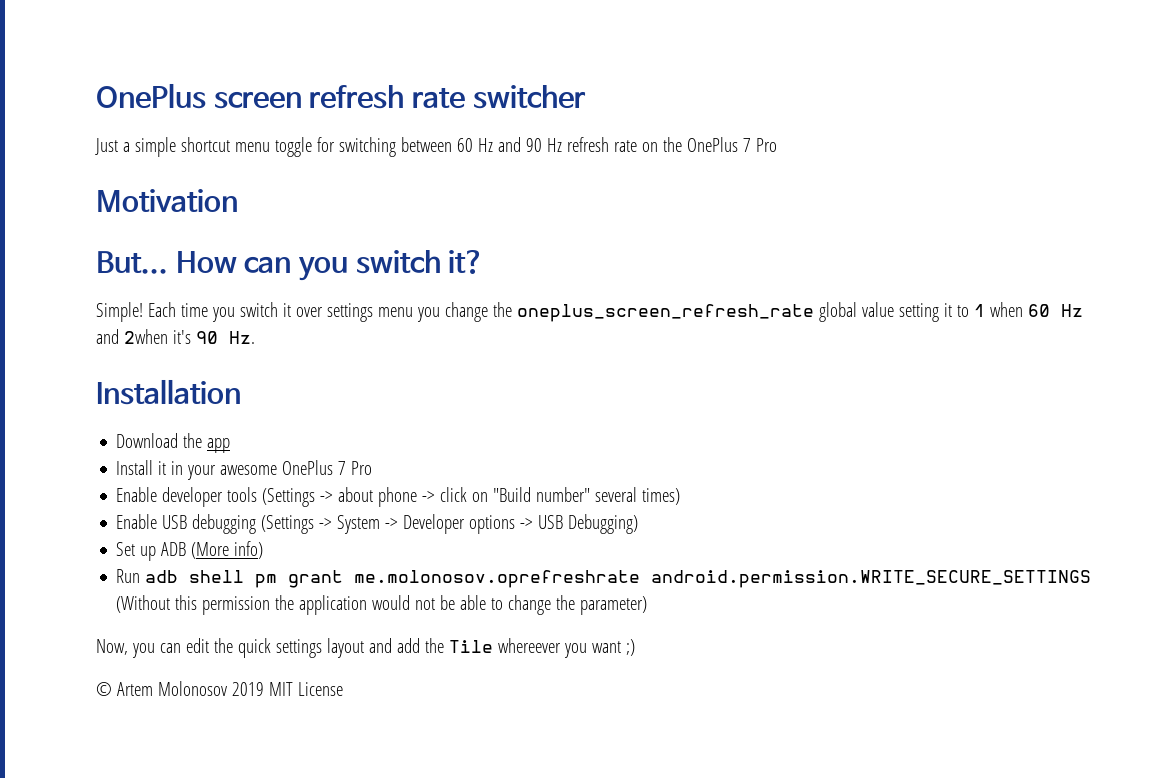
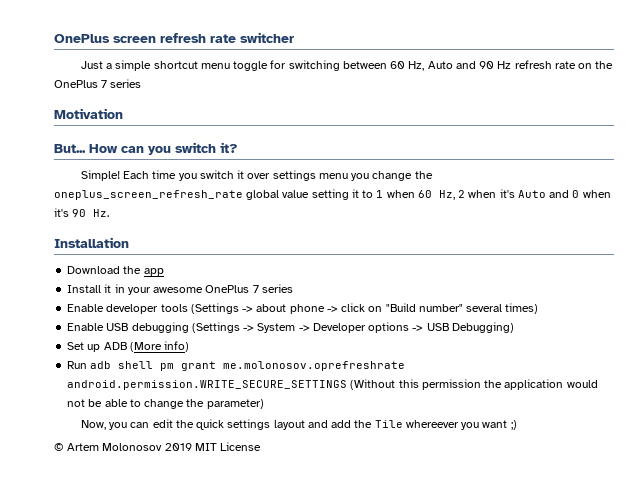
- Just a simple shortcut menu toggle for switching between 60 Hz and 90 Hz refresh rate on the OnePlus 7 Pro
+ Just a simple shortcut menu toggle for switching between 60 Hz, Auto and 90 Hz refresh rate on the OnePlus 7 series
- Each time you switch it over settings menu you change the oneplus_screen_refresh_rate global value setting it to 1 when 60 Hz and 2when it's 90 Hz.
+ Each time you switch it over settings menu you change the oneplus_screen_refresh_rate global value setting it to 1 when 60 Hz, 2 when it's Auto and 0 when it's 90 Hz.
- Install it in your awesome OnePlus 7 Pro
+ Install it in your awesome OnePlus 7 series

